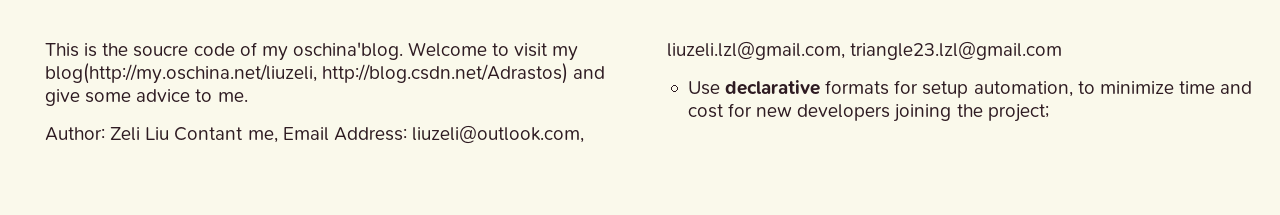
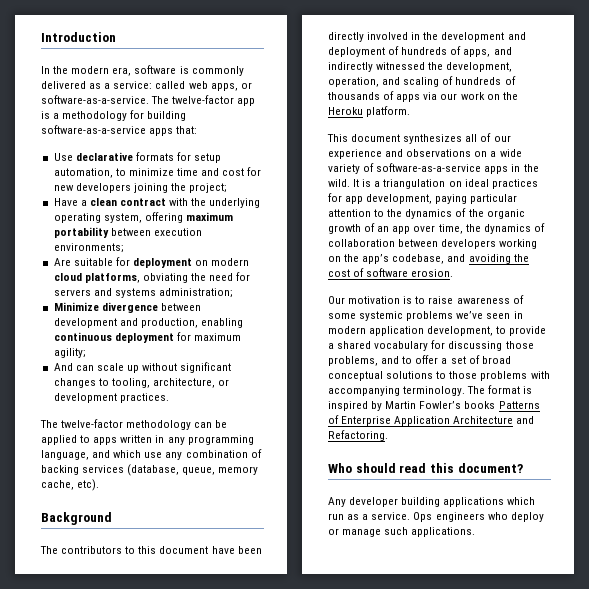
- This is the soucre code of my oschina'blog. Welcome to visit my blog(http://my.oschina.net/liuzeli, http://blog.csdn.net/Adrastos) and give some advice to me.
- Author: Zeli Liu Contant me, Email Address: liuzeli@outlook.com, liuzeli.lzl@gmail.com, triangle23.lzl@gmail.com
+ Introduction
+ In the modern era, software is commonly delivered as a service: called web apps, or software-as-a-service. The twelve-factor app is a methodology for building software-as-a-service apps that:
+ Have a clean contract with the underlying operating system, offering maximum portability between execution environments;
+ Are suitable for deployment on modern cloud platforms, obviating the need for servers and systems administration;
+ Minimize divergence between development and production, enabling continuous deployment for maximum agility;
+ And can scale up without significant changes to tooling, architecture, or development practices.
+ The twelve-factor methodology can be applied to apps written in any programming language, and which use any combination of backing services (database, queue, memory cache, etc).
+ Background
+ The contributors to this document have been directly involved in the development and deployment of hundreds of apps, and indirectly witnessed the development, operation, and scaling of hundreds of thousands of apps via our work on the Heroku platform.
+ This document synthesizes all of our experience and observations on a wide variety of software-as-a-service apps in the wild. It is a triangulation on ideal practices for app development, paying particular attention to the dynamics of the organic growth of an app over time, the dynamics of collaboration between developers working on the app’s codebase, and avoiding the cost of software erosion.
+ Our motivation is to raise awareness of some systemic problems we’ve seen in modern application development, to provide a shared vocabulary for discussing those problems, and to offer a set of broad conceptual solutions to those problems with accompanying terminology. The format is inspired by Martin Fowler’s books Patterns of Enterprise Application Architecture and Refactoring.
+ Who should read this document?
+ Any developer building applications which run as a service. Ops engineers who deploy or manage such applications.

